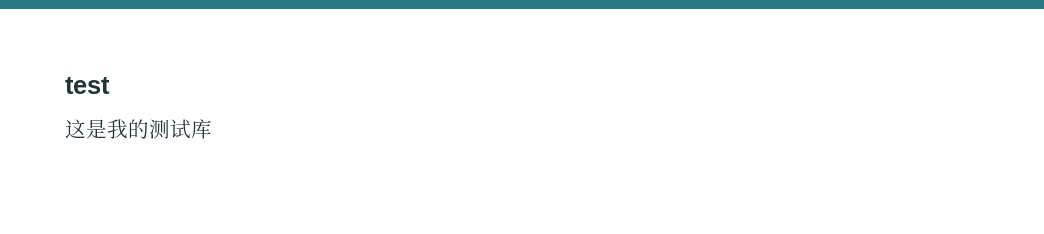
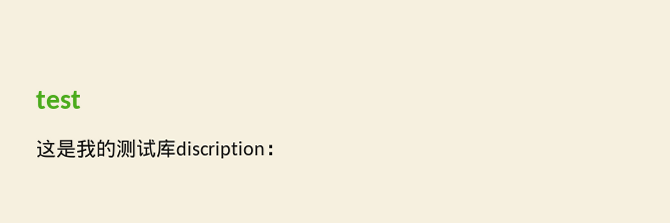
- 这是我的测试库
+ 这是我的测试库discription：

